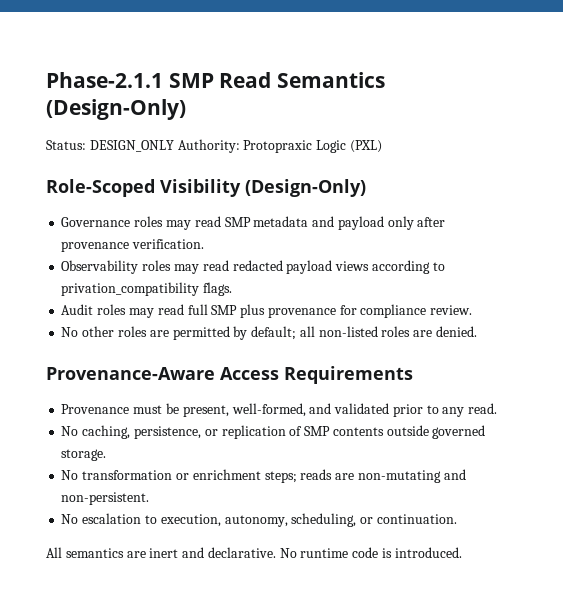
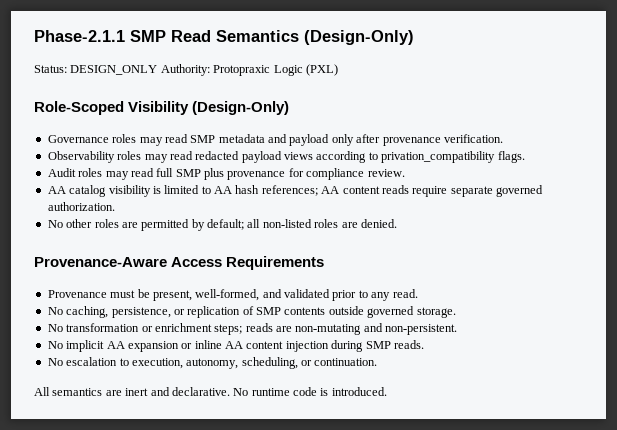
+ AA catalog visibility is limited to AA hash references; AA content reads require separate governed authorization.
+ No implicit AA expansion or inline AA content injection during SMP reads.

